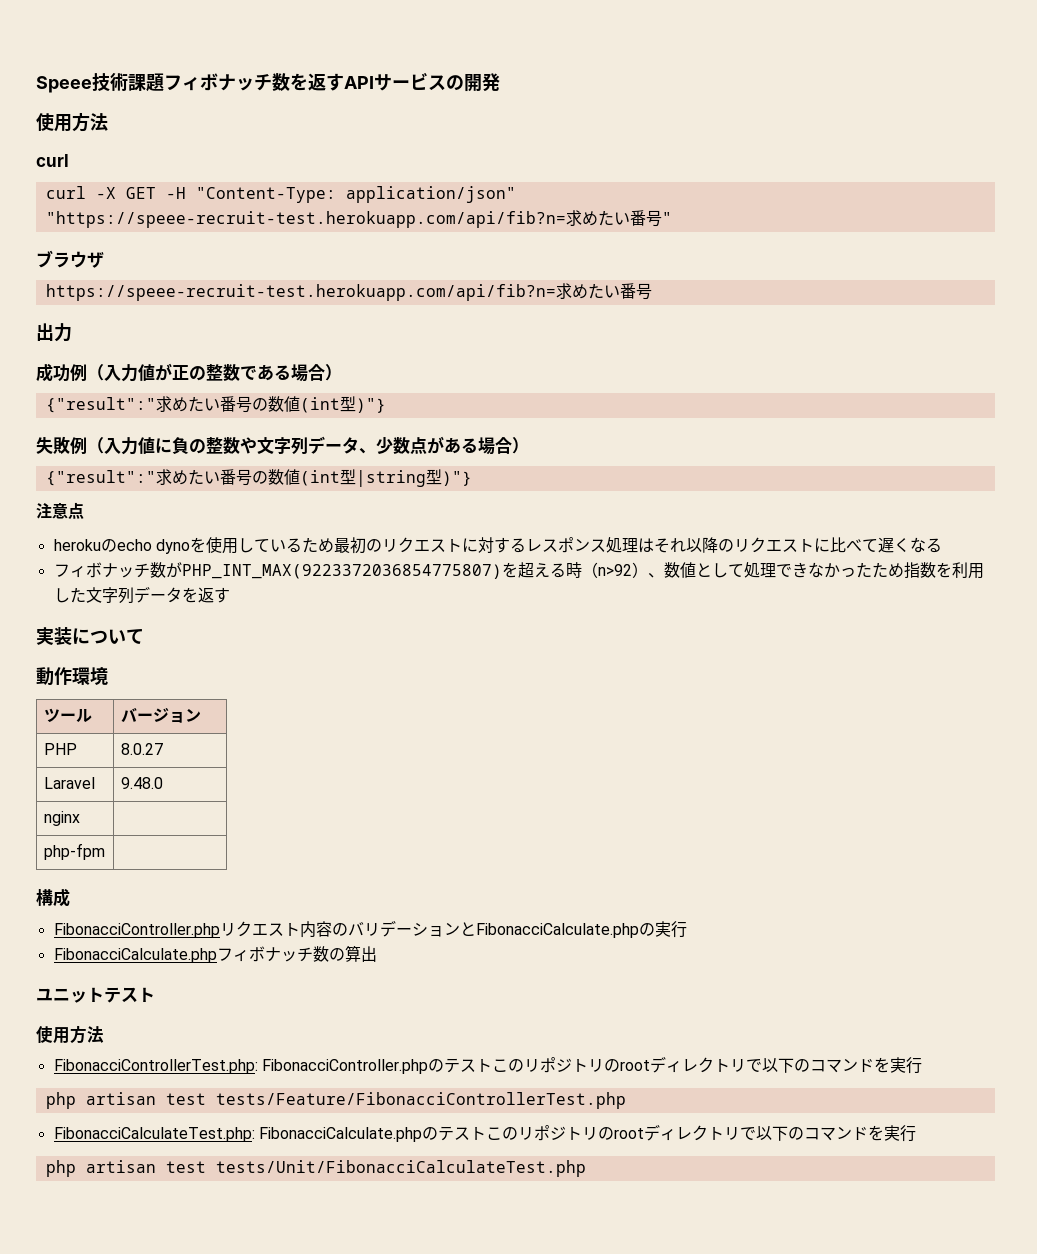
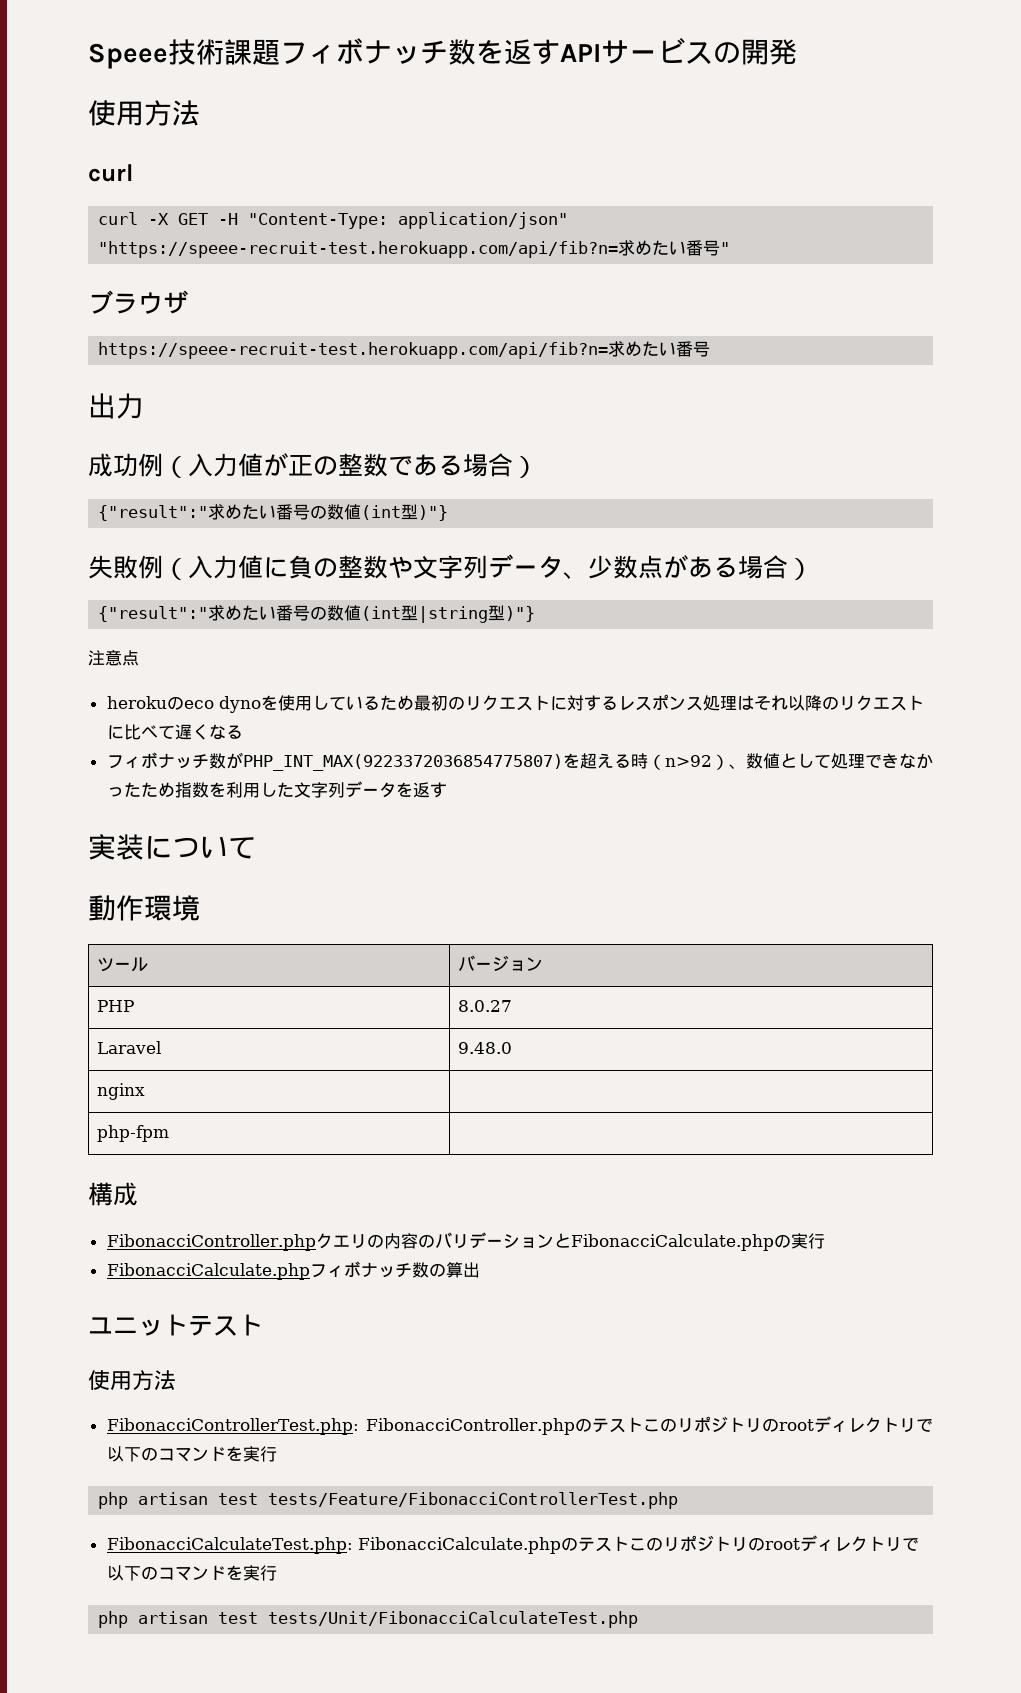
- herokuのecho dynoを使用しているため最初のリクエストに対するレスポンス処理はそれ以降のリクエストに比べて遅くなる
+ herokuのeco dynoを使用しているため最初のリクエストに対するレスポンス処理はそれ以降のリクエストに比べて遅くなる
- FibonacciController.phpリクエスト内容のバリデーションとFibonacciCalculate.phpの実行
+ FibonacciController.phpクエリの内容のバリデーションとFibonacciCalculate.phpの実行

